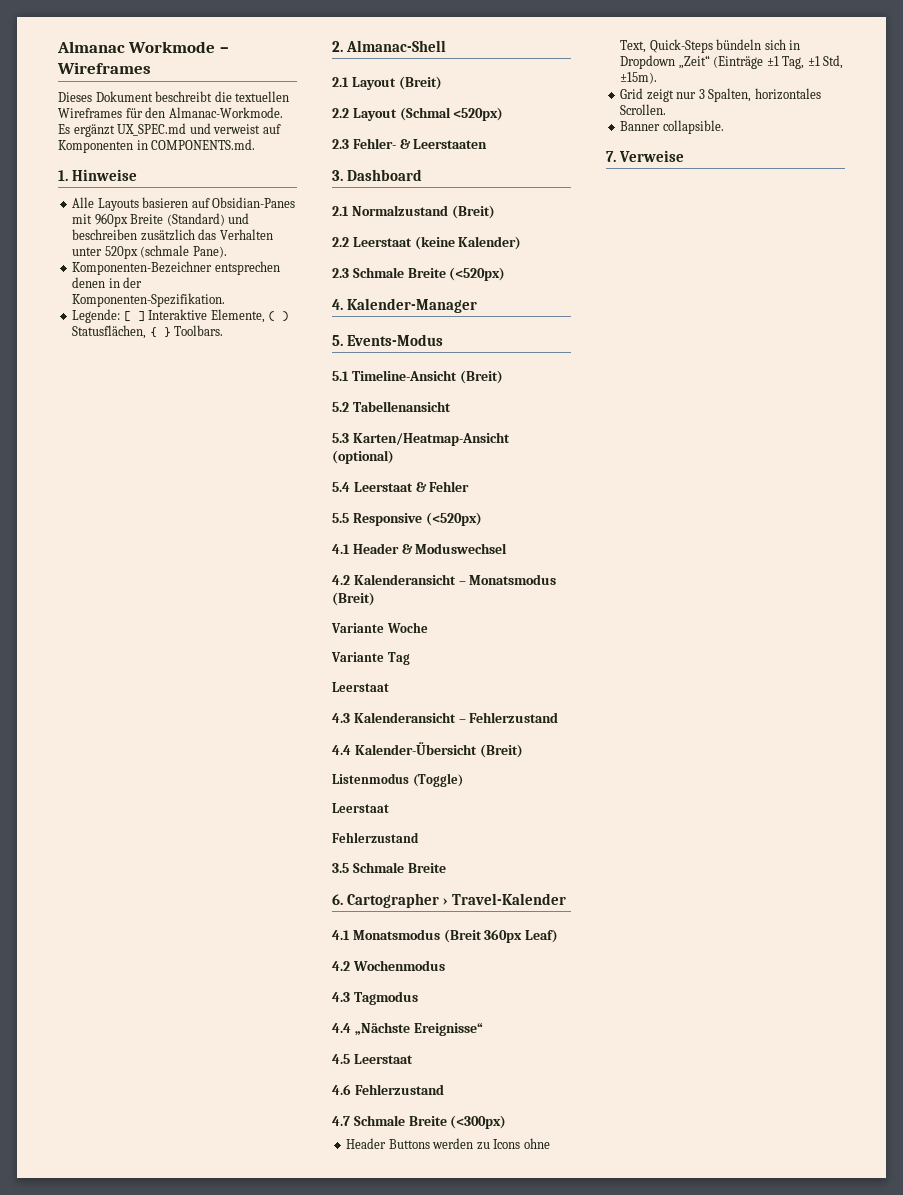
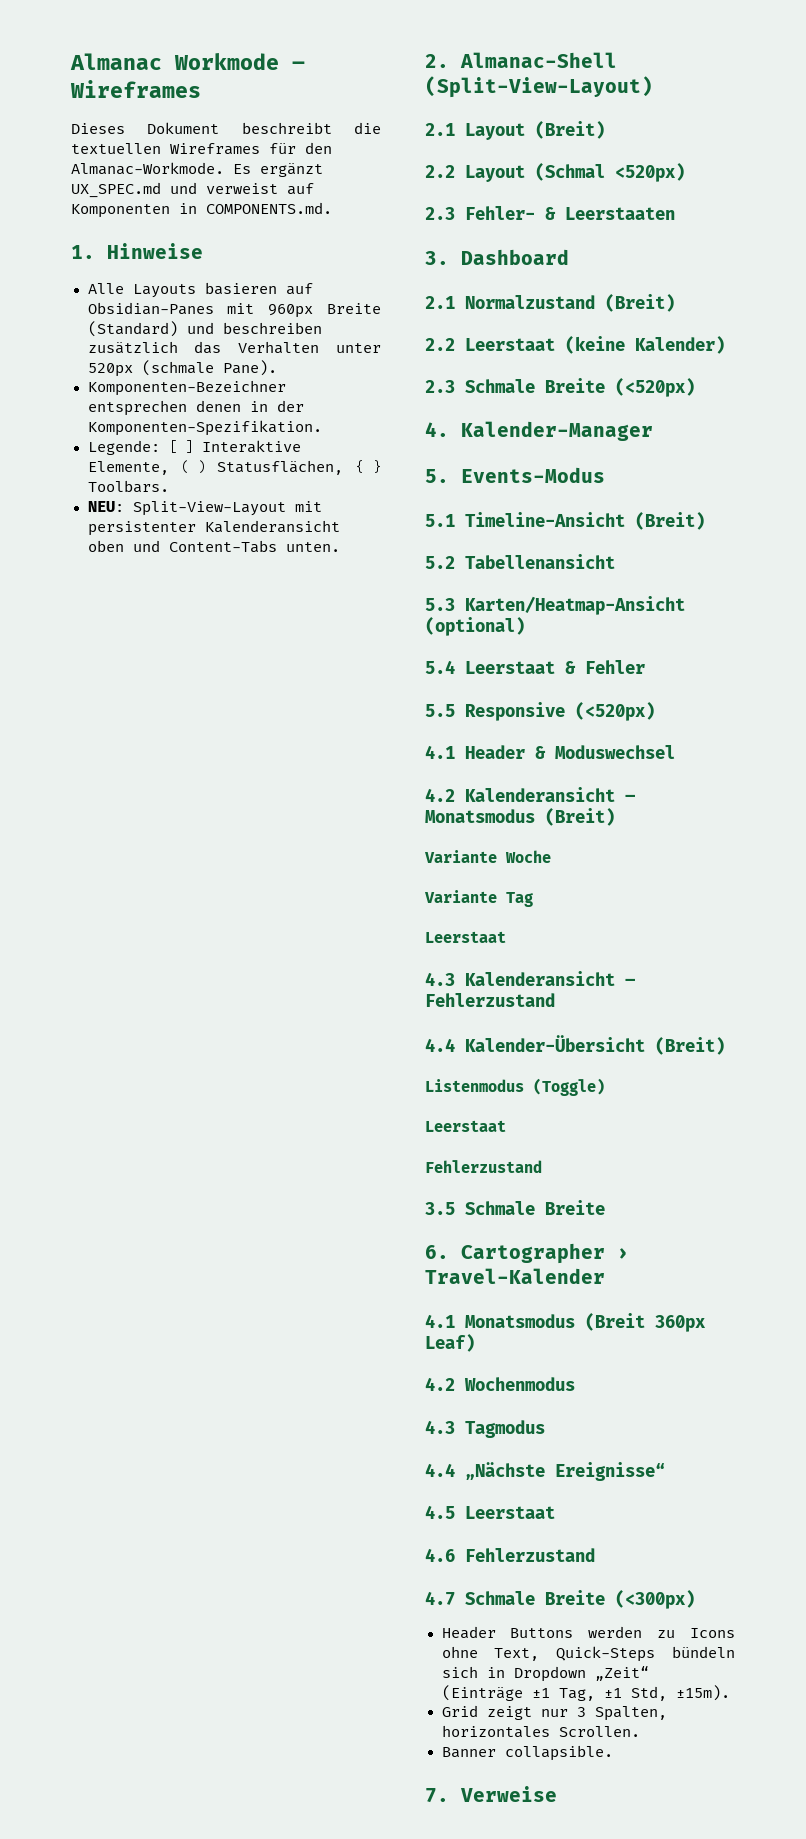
+ NEU: Split-View-Layout mit persistenter Kalenderansicht oben und Content-Tabs unten.
- 2. Almanac-Shell
+ 2. Almanac-Shell (Split-View-Layout)

